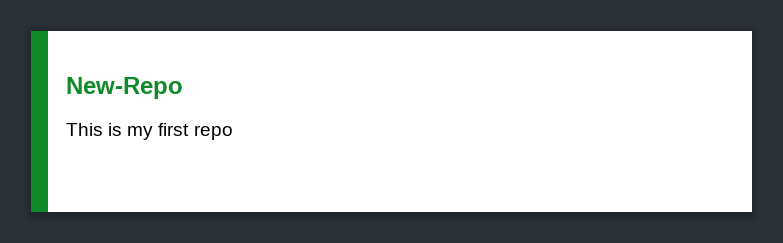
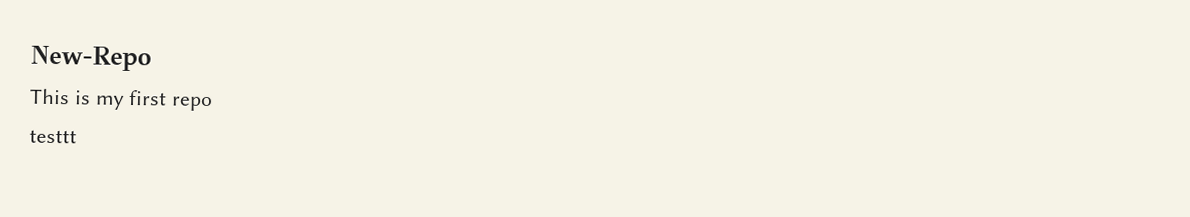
+ testtt

